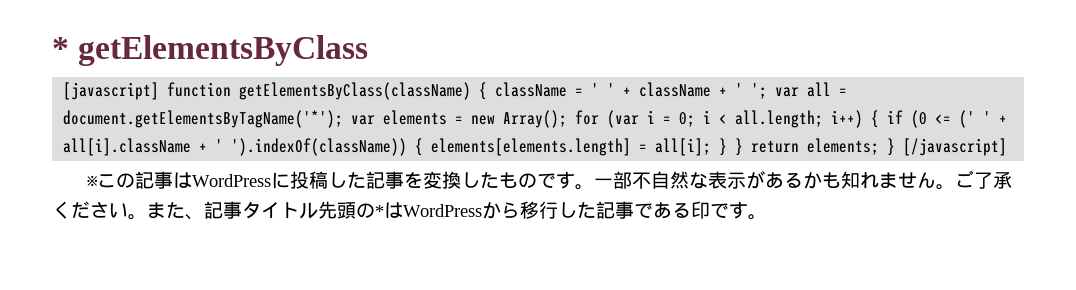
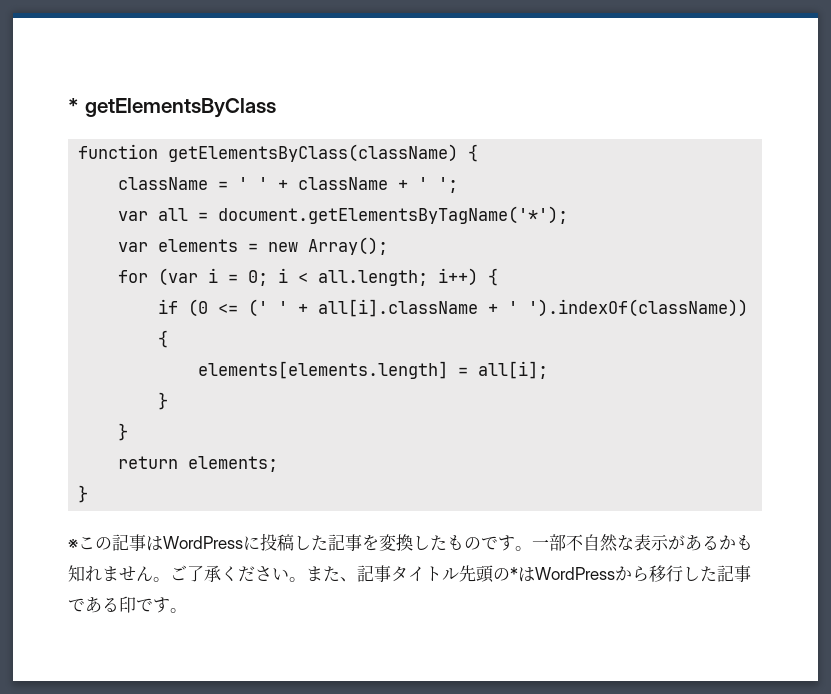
- [javascript] function getElementsByClass(className) { className = ' ' + className + ' '; var all = document.getElementsByTagName('*'); var elements = new Array(); for (var i = 0; i < all.length; i++) { if (0 <= (' ' + all[i].className + ' ').indexOf(className)) { elements[elements.length] = all[i]; } } return elements; } [/javascript]
+ function getElementsByClass(className) {
+ className = ' ' + className + ' ';
+ var all = document.getElementsByTagName('*');
+ var elements = new Array();
+ for (var i = 0; i < all.length; i++) {
+ if (0 <= (' ' + all[i].className + ' ').indexOf(className)) {
+ elements[elements.length] = all[i];
+ }
+ }
+ return elements;
+ }

